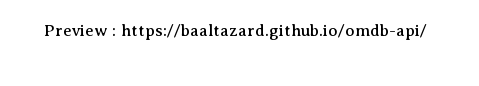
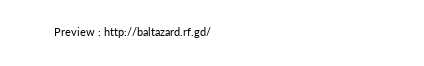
- Preview : https://baaltazard.github.io/omdb-api/
+ Preview : http://baltazard.rf.gd/

